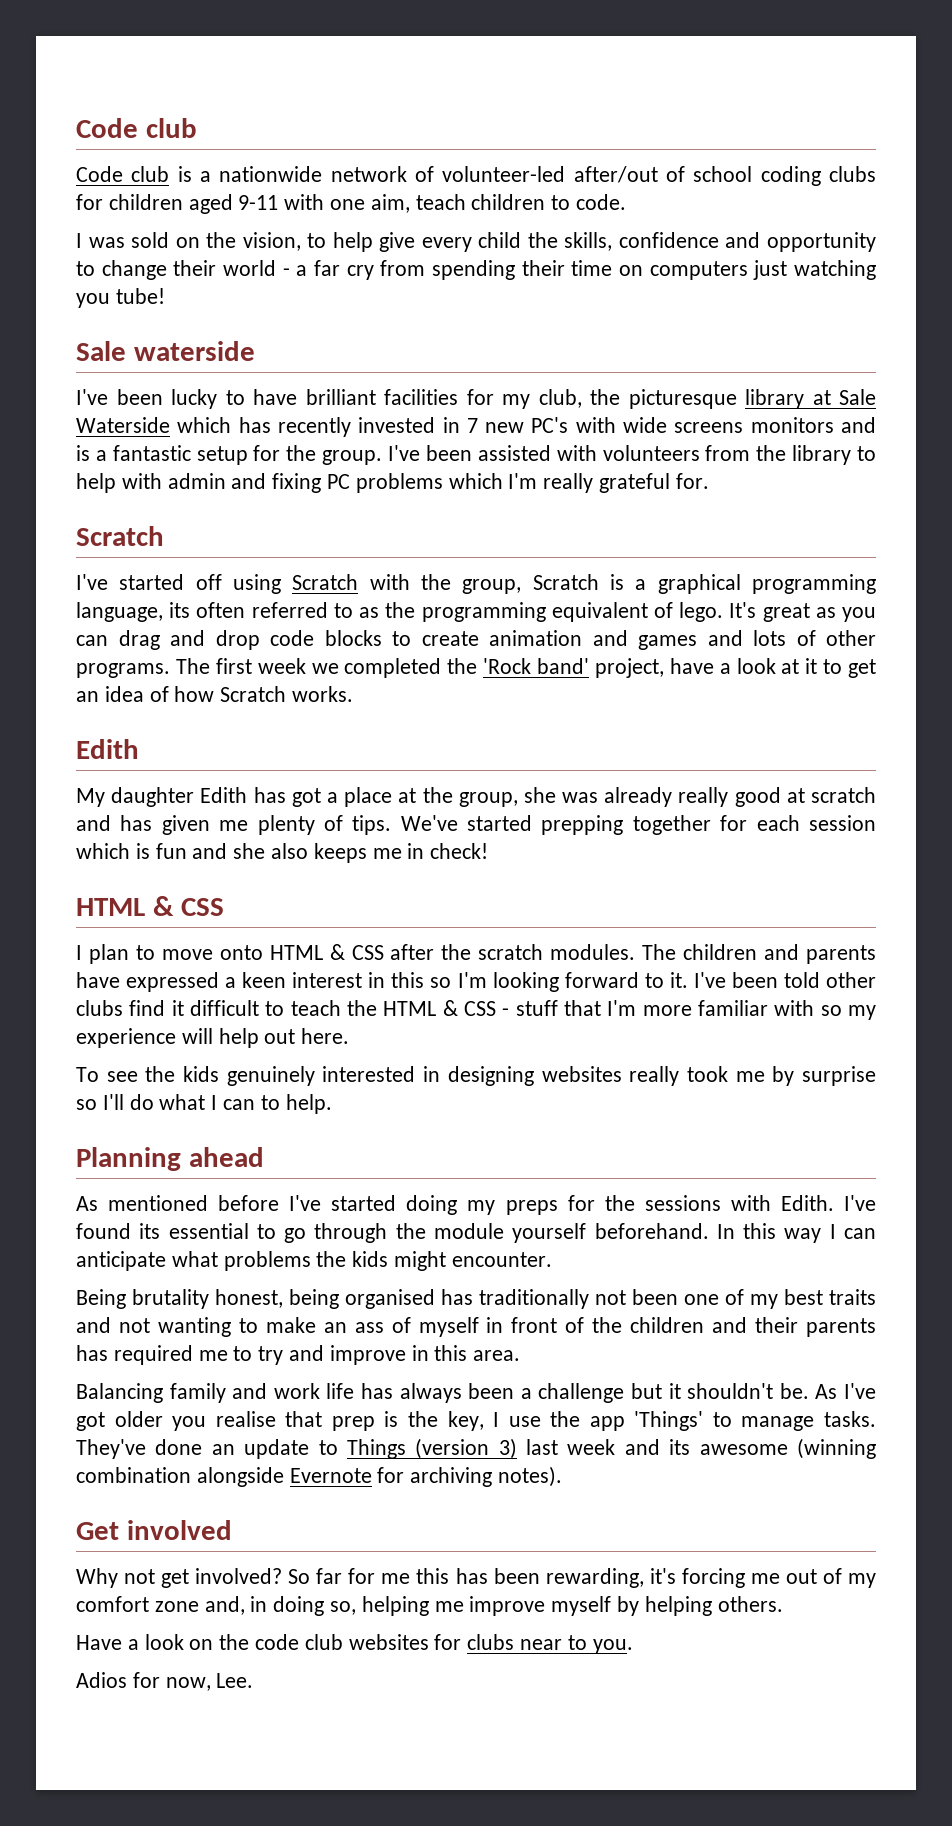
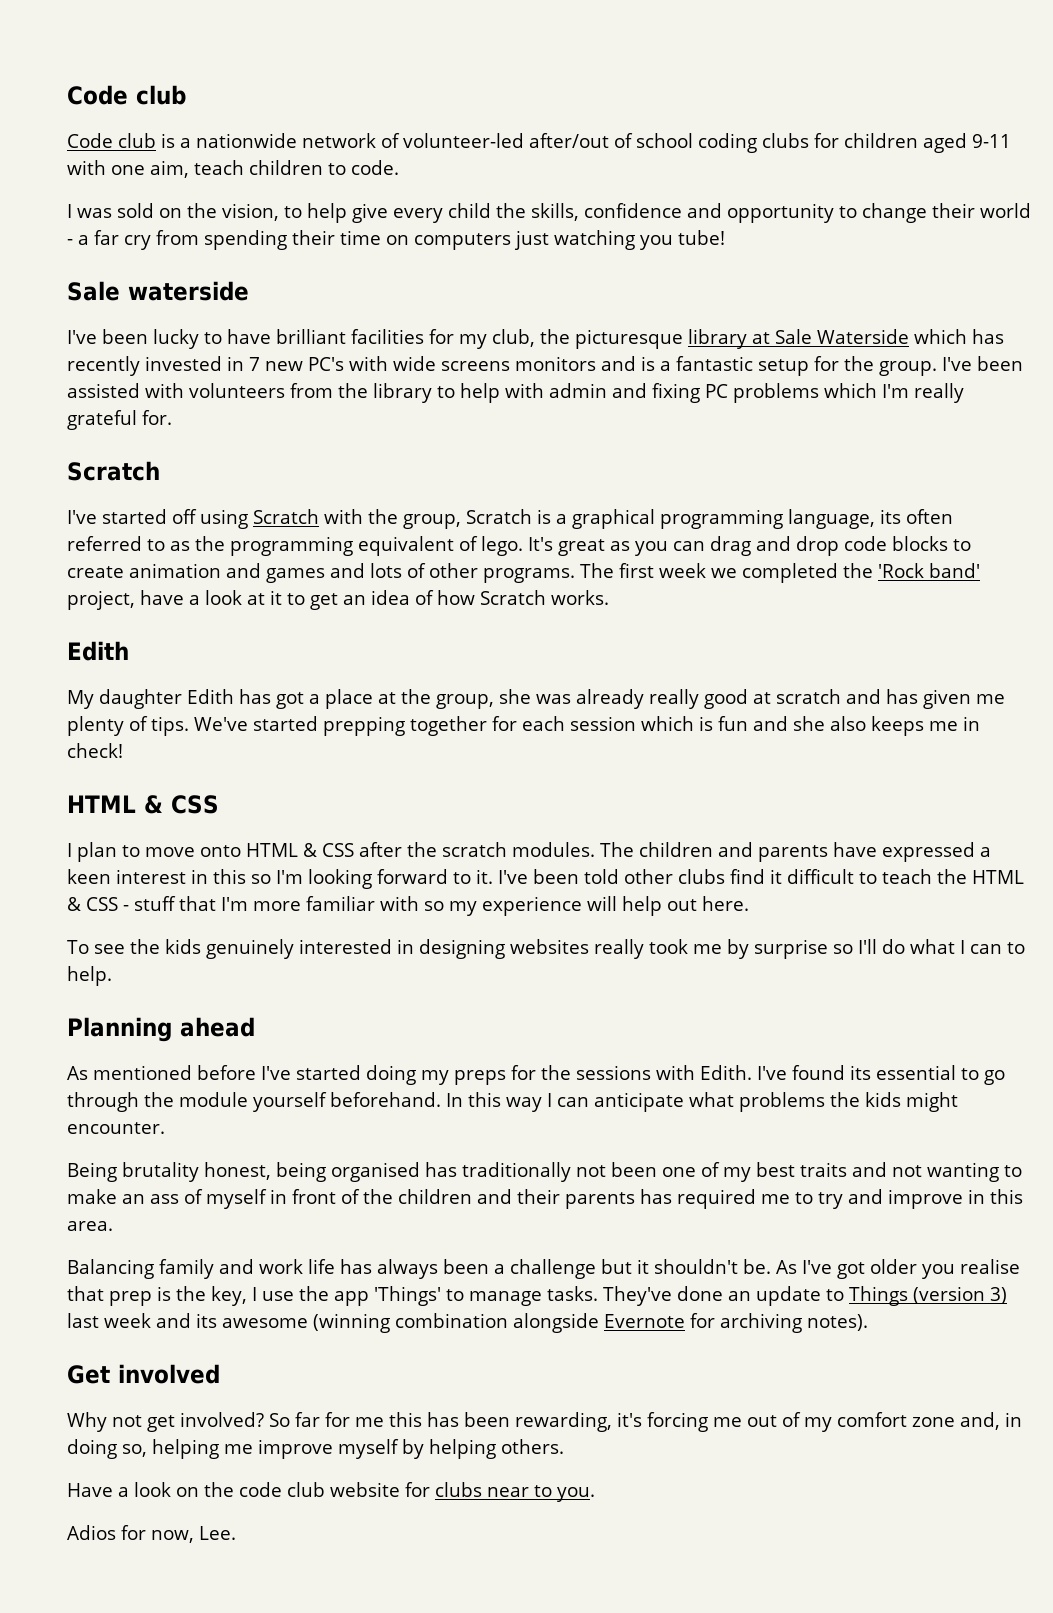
- Have a look on the code club websites for clubs near to you.
+ Have a look on the code club website for clubs near to you.

